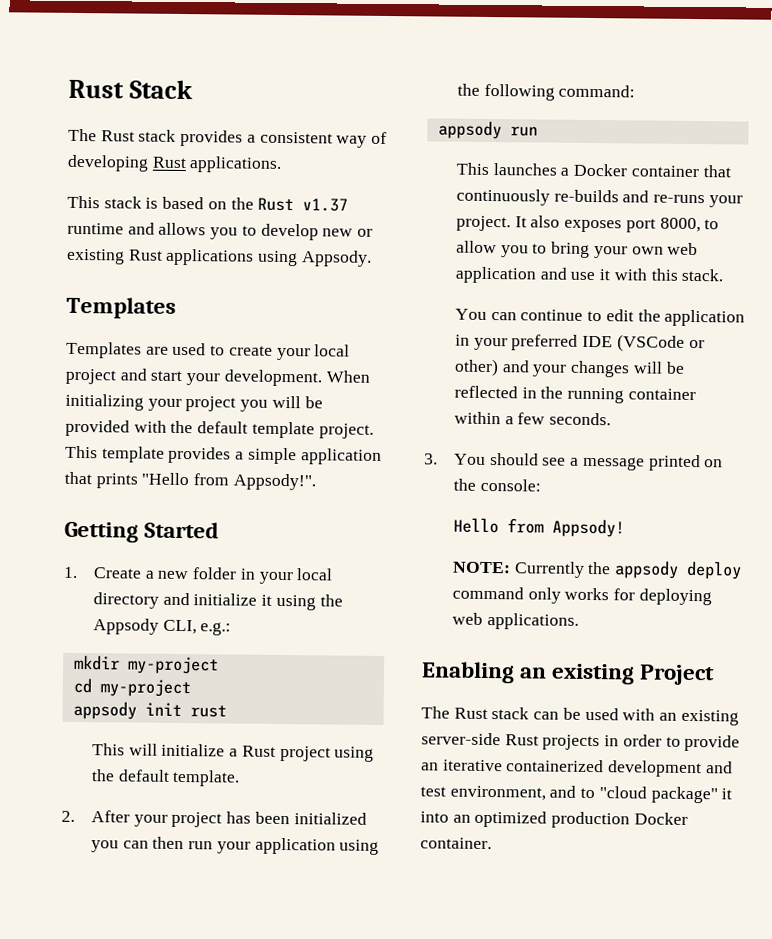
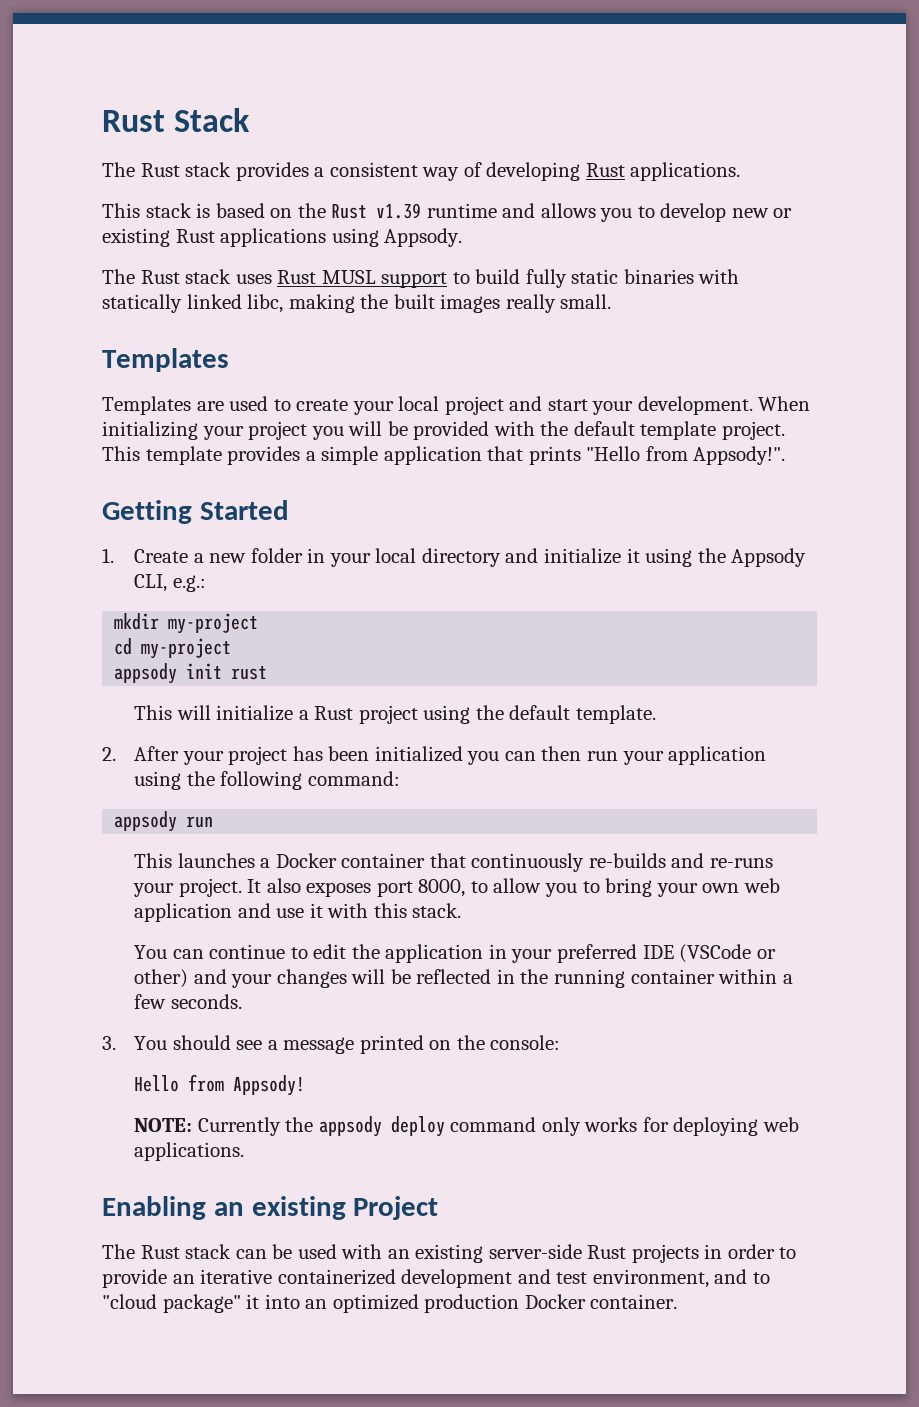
- This stack is based on the Rust v1.37 runtime and allows you to develop new or existing Rust applications using Appsody.
+ This stack is based on the Rust v1.39 runtime and allows you to develop new or existing Rust applications using Appsody.
+ The Rust stack uses Rust MUSL support to build fully static binaries with statically linked libc, making the built images really small.

